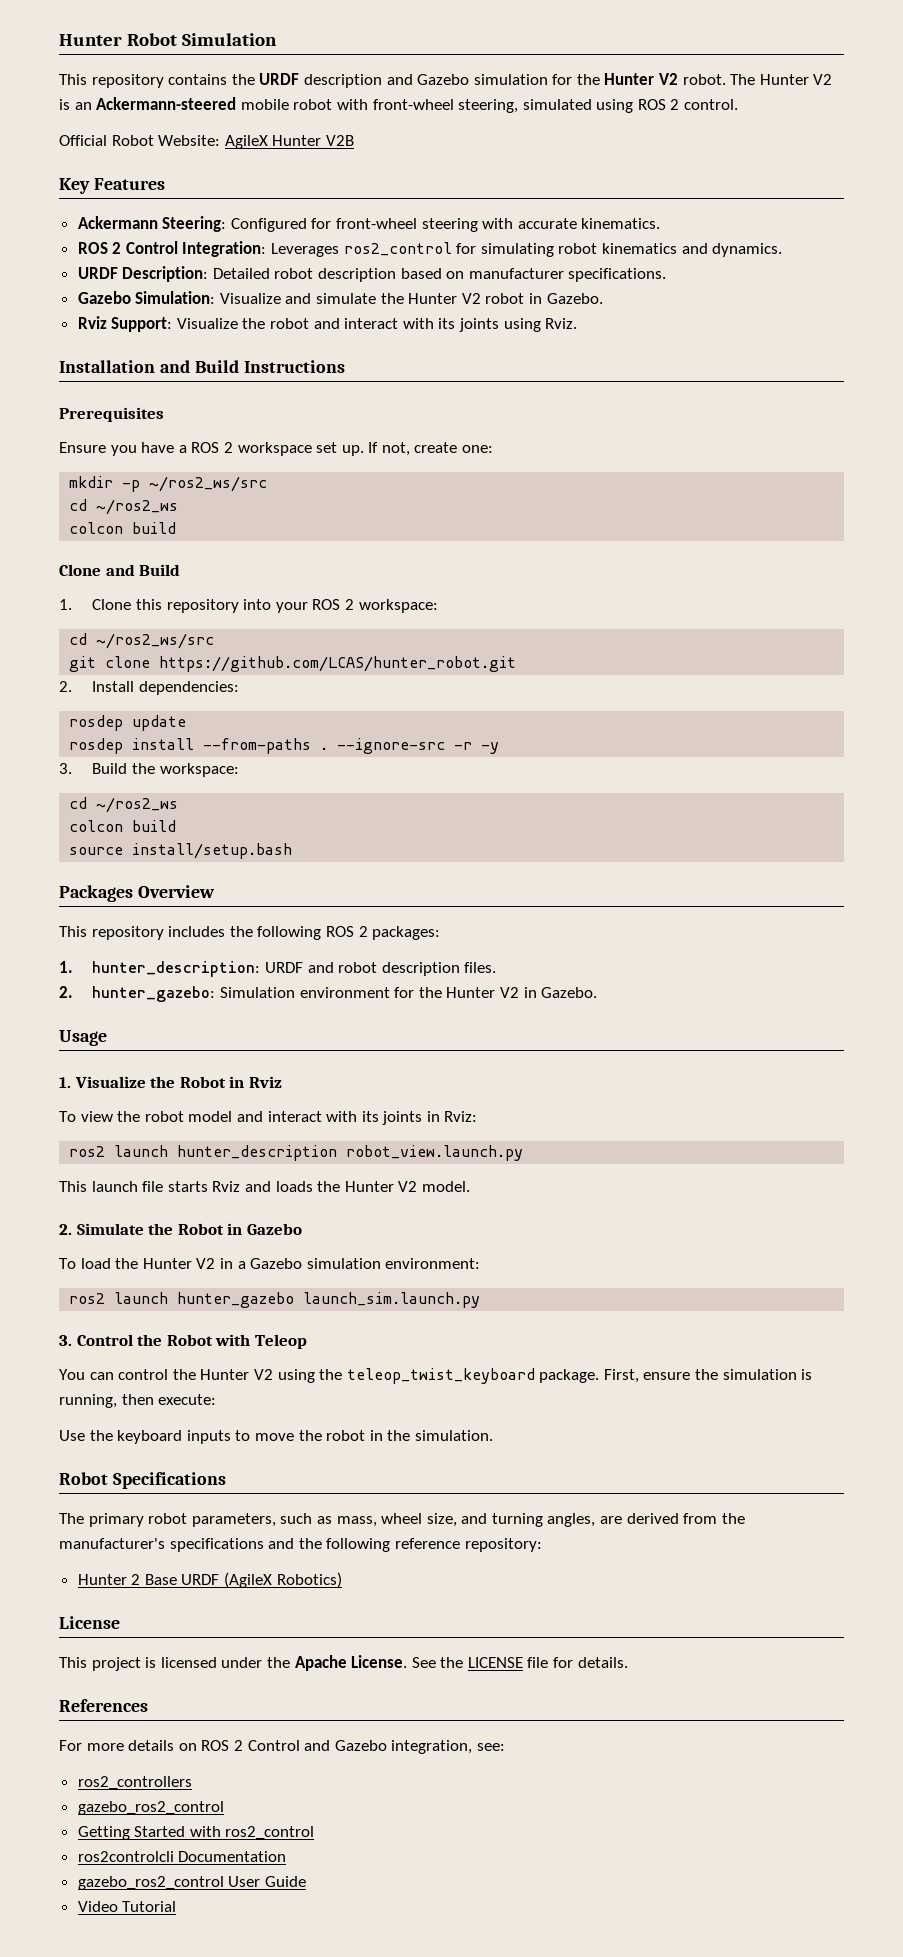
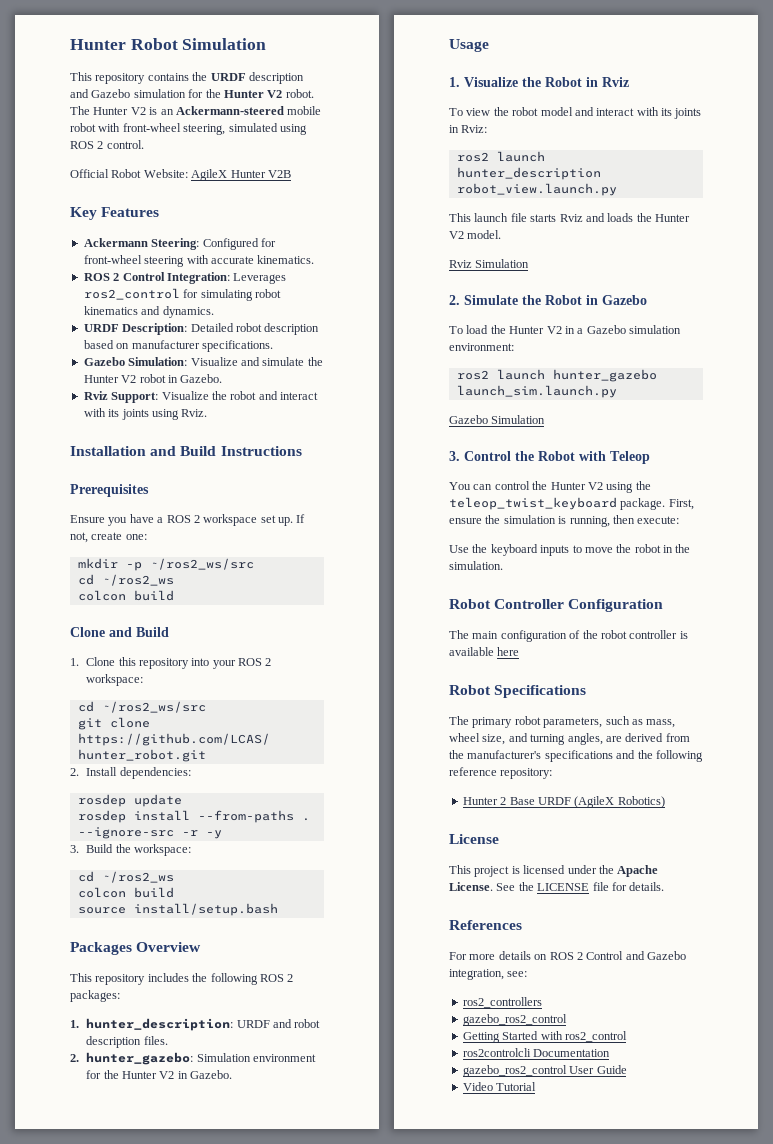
+ Rviz Simulation
+ Gazebo Simulation
+ Robot Controller Configuration
+ The main configuration of the robot controller is available here

